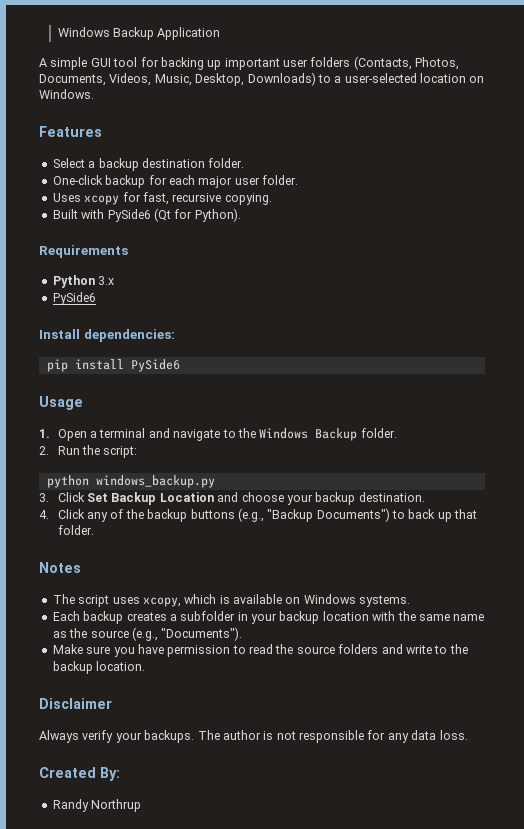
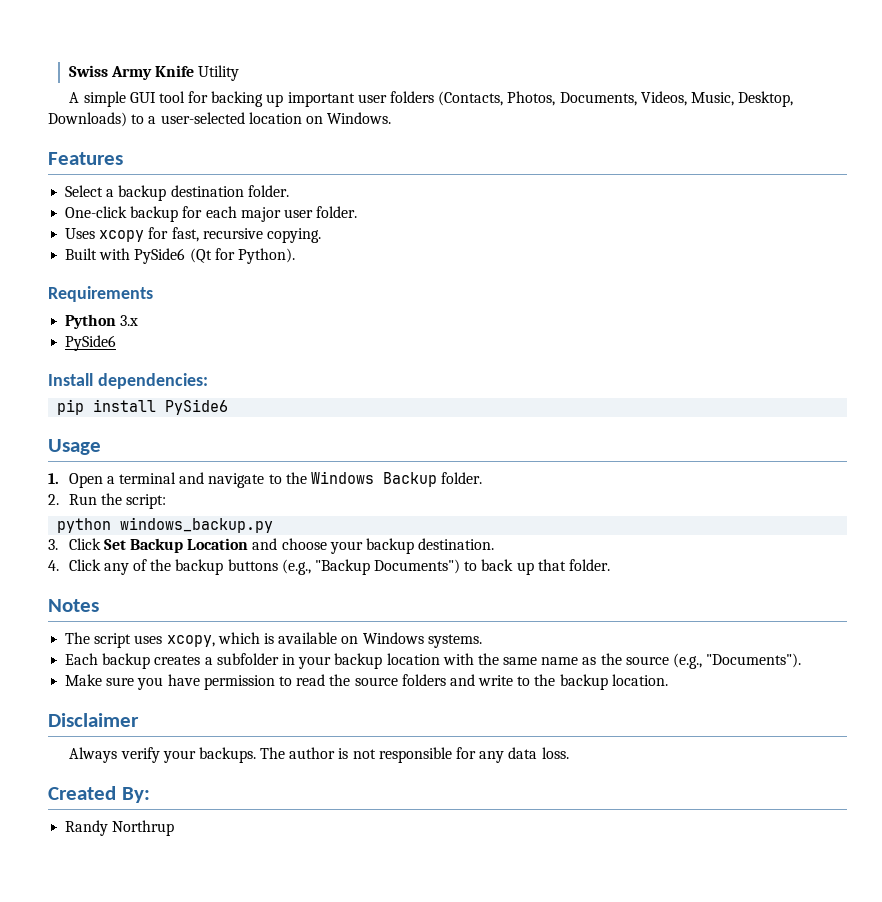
- Windows Backup Application
+ Swiss Army Knife Utility

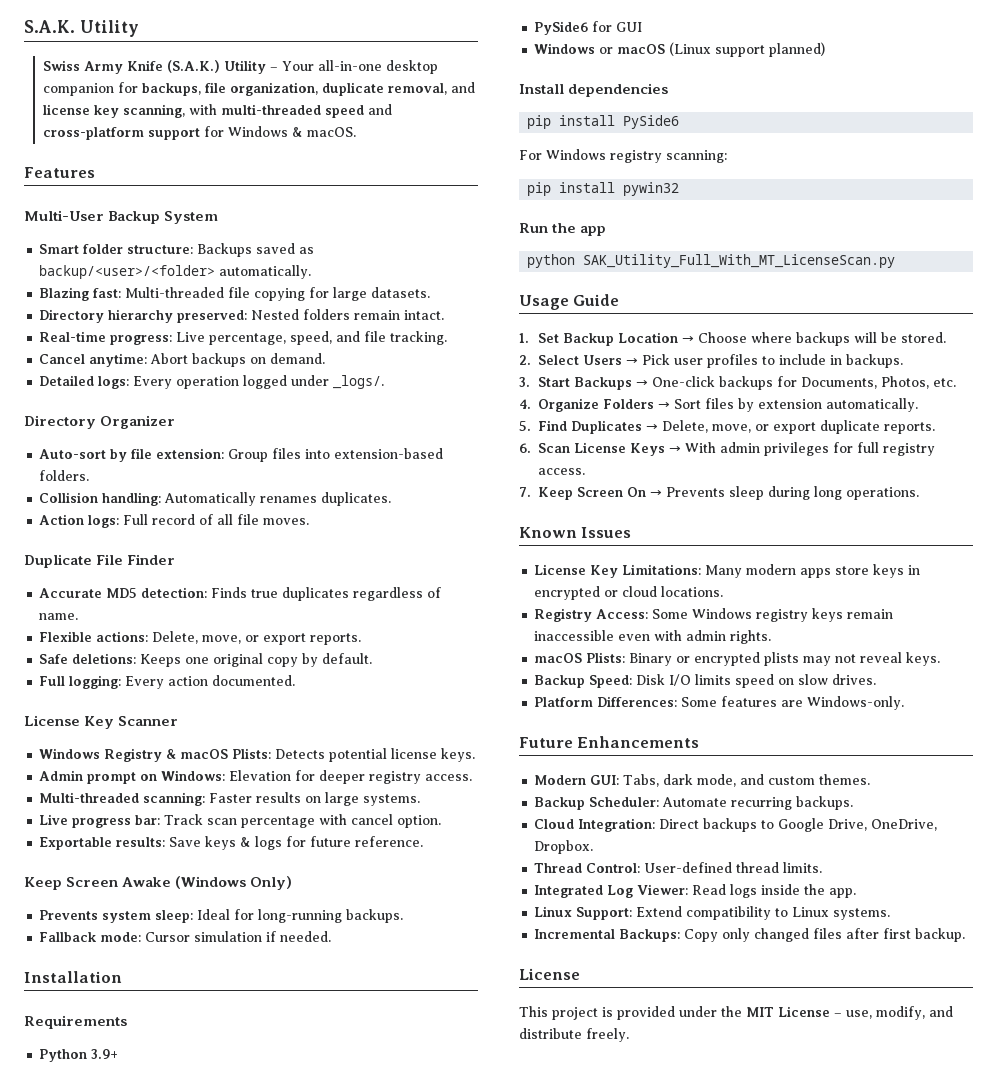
+ S.A.K. Utility
- Swiss Army Knife Utility
- A simple GUI tool for backing up important user folders (Contacts, Photos, Documents, Videos, Music, Desktop, Downloads) to a user-selected location on Windows.
+ Swiss Army Knife (S.A.K.) Utility – Your all-in-one desktop companion for backups, file organization, duplicate removal, and license key scanning, with multi-threaded speed and cross-platform support for Windows & macOS.
  Features
- Select a backup destination folder.
- One-click backup for each major user folder.
- Uses xcopy for fast, recursive copying.
- Built with PySide6 (Qt for Python).
+ Multi-User Backup System
+ Smart folder structure: Backups saved as backup/<user>/<folder> automatically.
+ Blazing fast: Multi-threaded file copying for large datasets.
+ Directory hierarchy preserved: Nested folders remain intact.
+ Real-time progress: Live percentage, speed, and file tracking.
+ Cancel anytime: Abort backups on demand.
+ Detailed logs: Every operation logged under _logs/.
+ Directory Organizer
+ Auto-sort by file extension: Group files into extension-based folders.
+ Collision handling: Automatically renames duplicates.
+ Action logs: Full record of all file moves.
+ Duplicate File Finder
+ Accurate MD5 detection: Finds true duplicates regardless of name.
+ Flexible actions: Delete, move, or export reports.
+ Safe deletions: Keeps one original copy by default.
+ Full logging: Every action documented.
+ License Key Scanner
+ Windows Registry & macOS Plists: Detects potential license keys.
+ Admin prompt on Windows: Elevation for deeper registry access.
+ Multi-threaded scanning: Faster results on large systems.
+ Live progress bar: Track scan percentage with cancel option.
+ Exportable results: Save keys & logs for future reference.
+ Keep Screen Awake (Windows Only)
+ Prevents system sleep: Ideal for long-running backups.
+ Fallback mode: Cursor simulation if needed.
+ Installation
- Python 3.x
- PySide6
+ Python 3.9+
+ PySide6 for GUI
+ Windows or macOS (Linux support planned)
- Install dependencies:
+ Install dependencies
+ For Windows registry scanning:
+ pip install pywin32
+ Run the app
+ python SAK_Utility_Full_With_MT_LicenseScan.py
- Usage
+ Usage Guide
- 1. Open a terminal and navigate to the Windows Backup folder.
- 2. Run the script:
- python windows_backup.py
- 3. Click Set Backup Location and choose your backup destination.
- 4. Click any of the backup buttons (e.g., "Backup Documents") to back up that folder.
- Notes
- The script uses xcopy, which is available on Windows systems.
- Each backup creates a subfolder in your backup location with the same name as the source (e.g., "Documents").
- Make sure you have permission to read the source folders and write to the backup location.
- Disclaimer
- Always verify your backups. The author is not responsible for any data loss.
- Created By:
- Randy Northrup
+ 1. Set Backup Location → Choose where backups will be stored.
+ 2. Select Users → Pick user profiles to include in backups.
+ 3. Start Backups → One-click backups for Documents, Photos, etc.
+ 4. Organize Folders → Sort files by extension automatically.
+ 5. Find Duplicates → Delete, move, or export duplicate reports.
+ 6. Scan License Keys → With admin privileges for full registry access.
+ 7. Keep Screen On → Prevents sleep during long operations.
+ Known Issues
+ License Key Limitations: Many modern apps store keys in encrypted or cloud locations.
+ Registry Access: Some Windows registry keys remain inaccessible even with admin rights.
+ macOS Plists: Binary or encrypted plists may not reveal keys.
+ Backup Speed: Disk I/O limits speed on slow drives.
+ Platform Differences: Some features are Windows-only.
+ Future Enhancements
+ Modern GUI: Tabs, dark mode, and custom themes.
+ Backup Scheduler: Automate recurring backups.
+ Cloud Integration: Direct backups to Google Drive, OneDrive, Dropbox.
+ Thread Control: User-defined thread limits.
+ Integrated Log Viewer: Read logs inside the app.
+ Linux Support: Extend compatibility to Linux systems.
+ Incremental Backups: Copy only changed files after first backup.
+ License
+ This project is provided under the MIT License – use, modify, and distribute freely.

